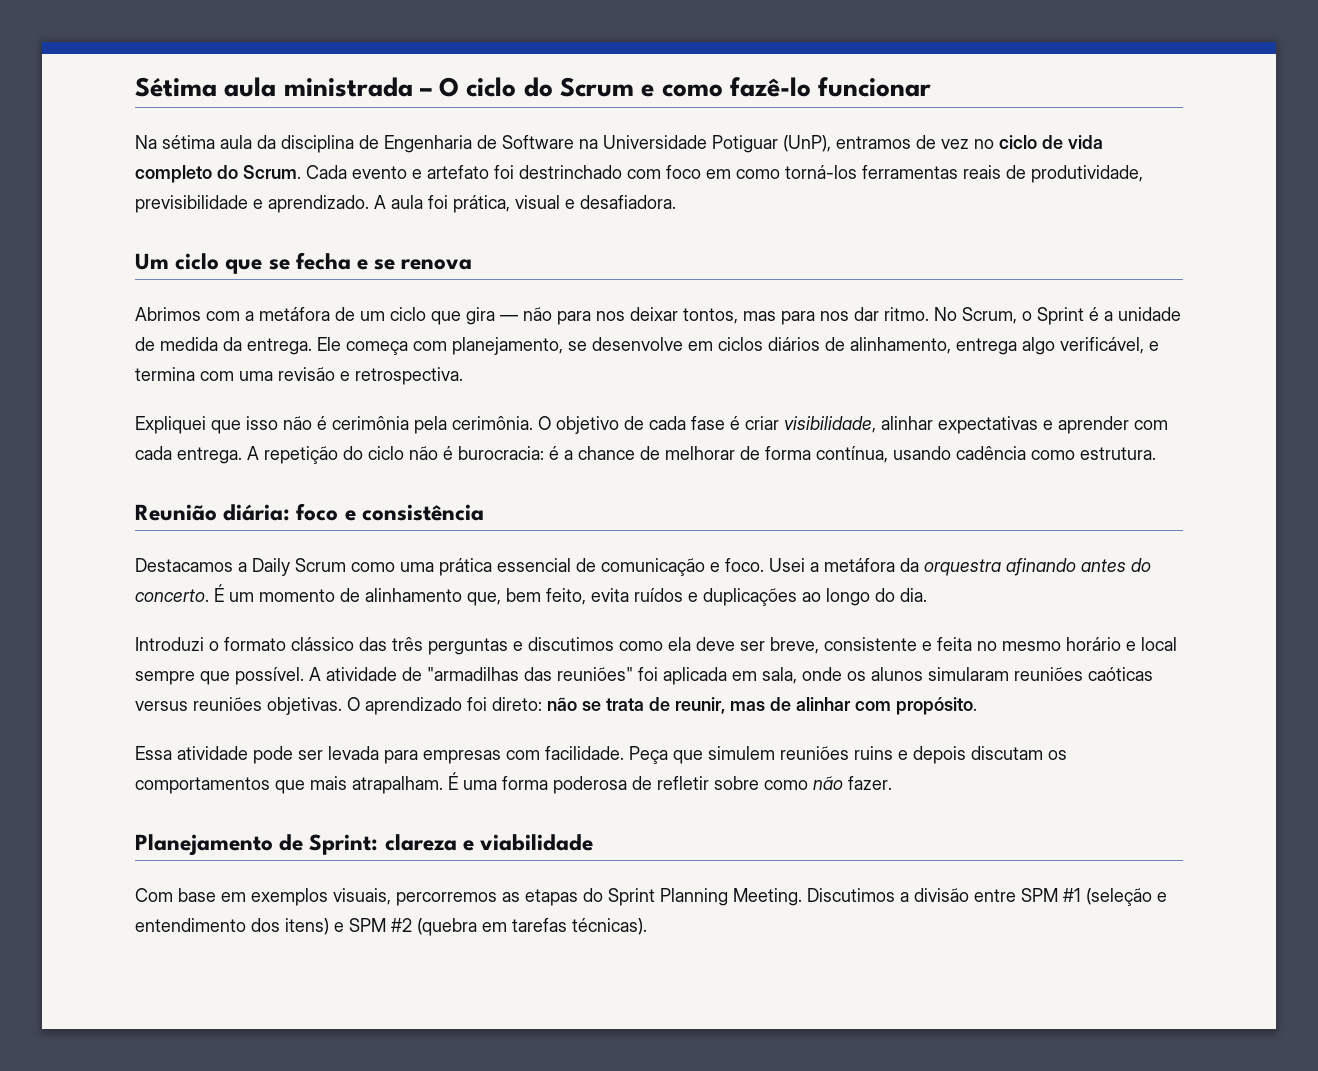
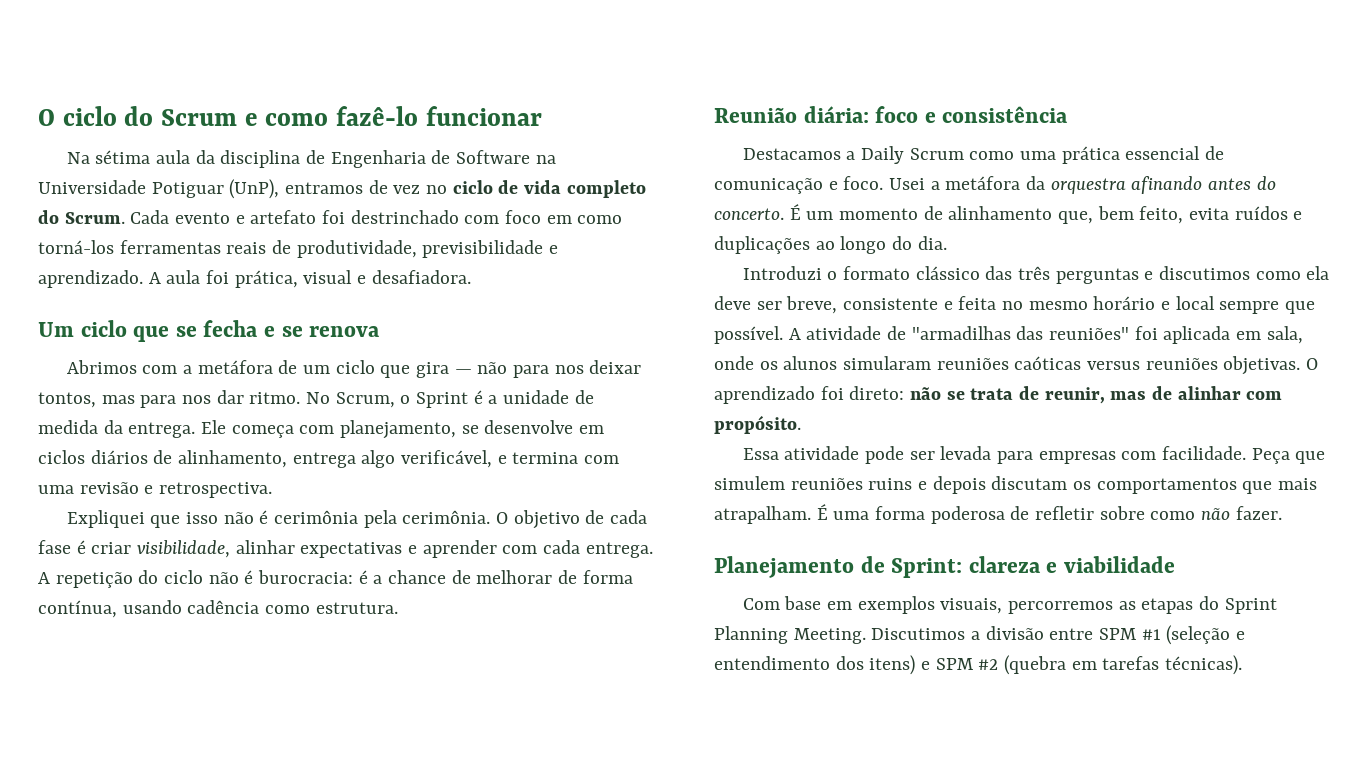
- Sétima aula ministrada – O ciclo do Scrum e como fazê-lo funcionar
+ O ciclo do Scrum e como fazê-lo funcionar

